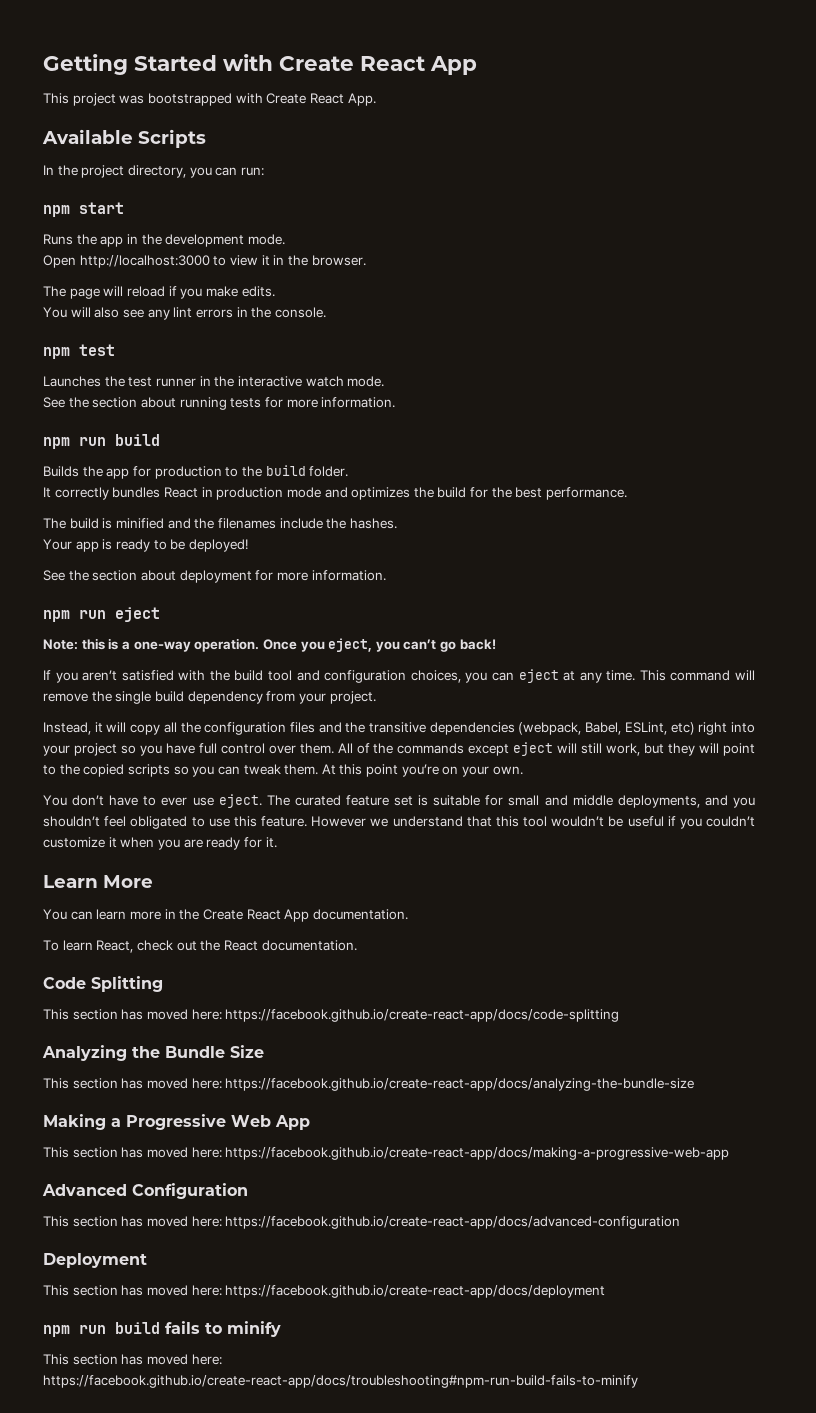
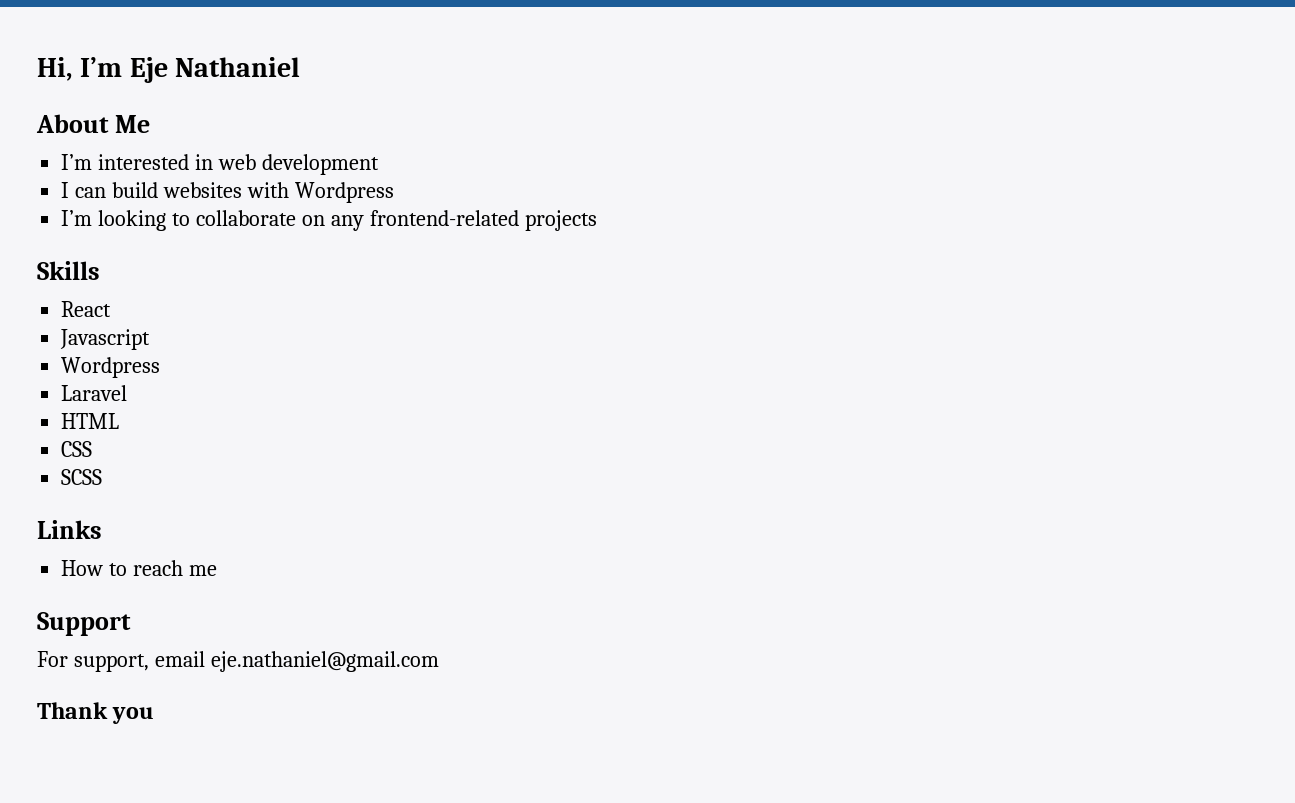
- Getting Started with Create React App
- This project was bootstrapped with Create React App.
- Available Scripts
- In the project directory, you can run:
- npm start
- Runs the app in the development mode.
- Open http://localhost:3000 to view it in the browser.
- The page will reload if you make edits.
- You will also see any lint errors in the console.
- npm test
- Launches the test runner in the interactive watch mode.
- See the section about running tests for more information.
- npm run build
- Builds the app for production to the build folder.
- It correctly bundles React in production mode and optimizes the build for the best performance.
- The build is minified and the filenames include the hashes.
- Your app is ready to be deployed!
- See the section about deployment for more information.
- npm run eject
- Note: this is a one-way operation. Once you eject, you can’t go back!
- If you aren’t satisfied with the build tool and configuration choices, you can eject at any time. This command will remove the single build dependency from your project.
- Instead, it will copy all the configuration files and the transitive dependencies (webpack, Babel, ESLint, etc) right into your project so you have full control over them. All of the commands except eject will still work, but they will point to the copied scripts so you can tweak them. At this point you’re on your own.
- You don’t have to ever use eject. The curated feature set is suitable for small and middle deployments, and you shouldn’t feel obligated to use this feature. However we understand that this tool wouldn’t be useful if you couldn’t customize it when you are ready for it.
- Learn More
- You can learn more in the Create React App documentation.
- To learn React, check out the React documentation.
- Code Splitting
- This section has moved here: https://facebook.github.io/create-react-app/docs/code-splitting
- Analyzing the Bundle Size
- This section has moved here: https://facebook.github.io/create-react-app/docs/analyzing-the-bundle-size
- Making a Progressive Web App
- This section has moved here: https://facebook.github.io/create-react-app/docs/making-a-progressive-web-app
- Advanced Configuration
- This section has moved here: https://facebook.github.io/create-react-app/docs/advanced-configuration
- Deployment
- This section has moved here: https://facebook.github.io/create-react-app/docs/deployment
- npm run build fails to minify
- This section has moved here: https://facebook.github.io/create-react-app/docs/troubleshooting#npm-run-build-fails-to-minify
+ Hi, I’m Eje Nathaniel
+ About Me
+ I’m interested in web development
+ I can build websites with Wordpress
+ I’m looking to collaborate on any frontend-related projects
+ Skills
+ React
+ Javascript
+ Wordpress
+ Laravel
+ HTML
+ CSS
+ SCSS
+ Links
+ How to reach me
+ Support
+ For support, email eje.nathaniel@gmail.com
+ Thank you

